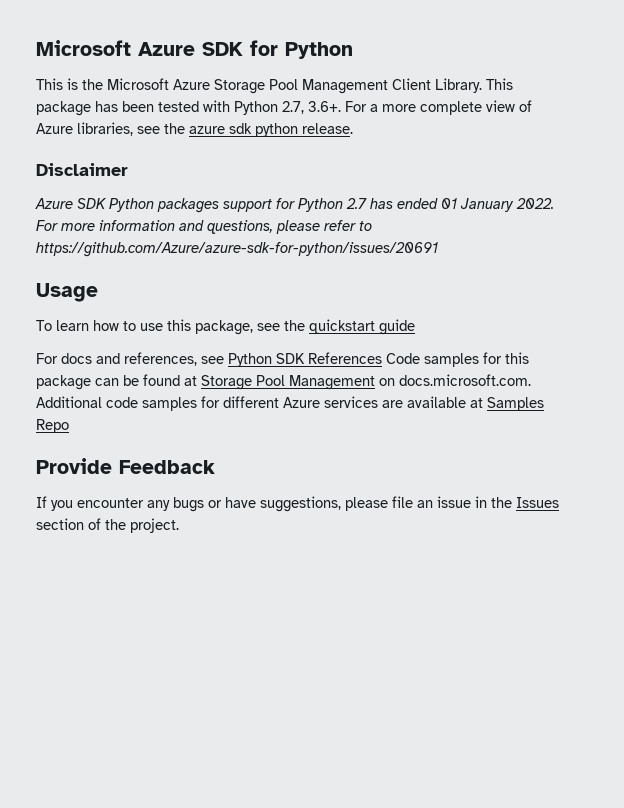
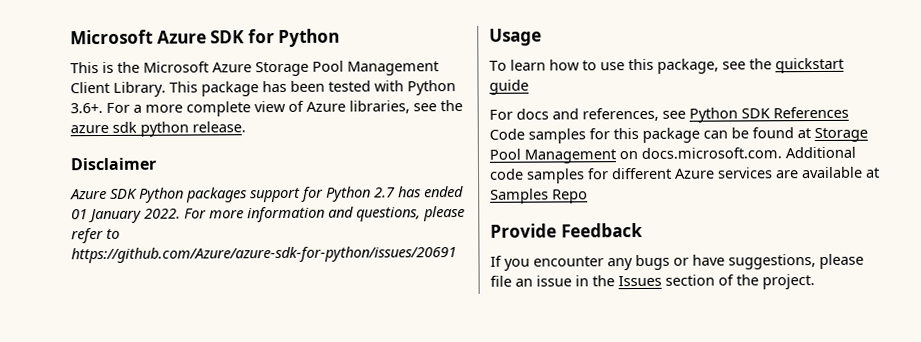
- This package has been tested with Python 2.7, 3.6+. For a more complete view of Azure libraries, see the azure sdk python release.
+ This package has been tested with Python 3.6+. For a more complete view of Azure libraries, see the azure sdk python release.

